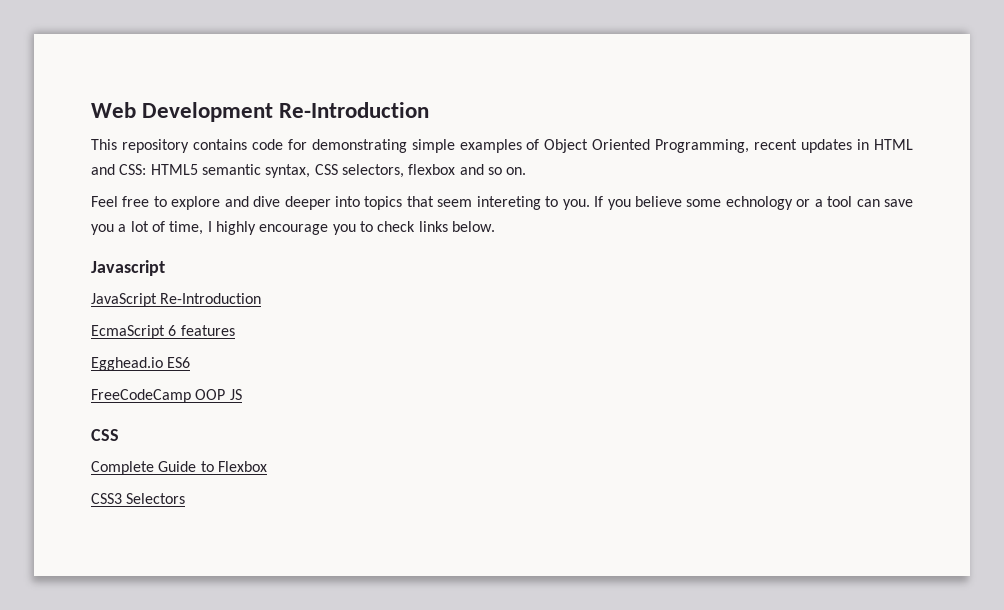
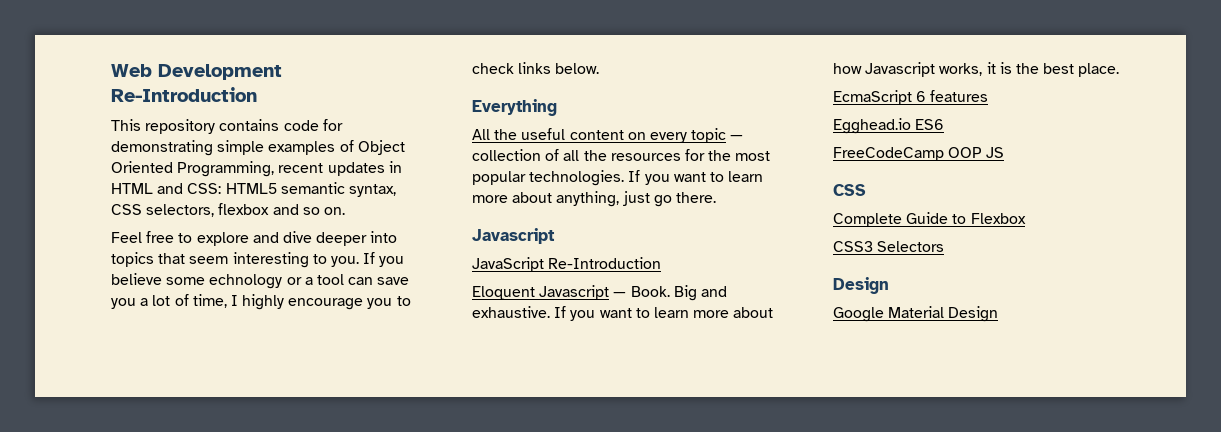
- Feel free to explore and dive deeper into topics that seem intereting to you.
+ Feel free to explore and dive deeper into topics that seem interesting to you.
+ Everything
+ All the useful content on every topic — collection of all the resources for the most popular technologies. If you want to learn more about anything, just go there.
  Javascript
  JavaScript Re-Introduction
+ Eloquent Javascript — Book. Big and exhaustive. If you want to learn more about how Javascript works, it is the best place.
  CSS3 Selectors
+ Design
+ Google Material Design

